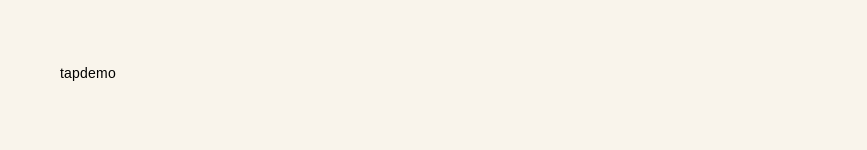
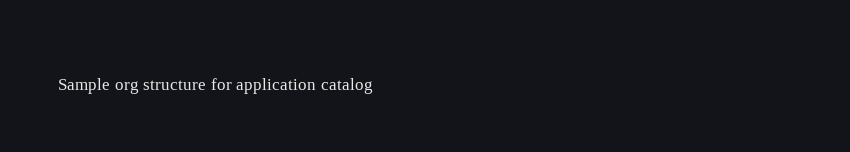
- tapdemo
+ Sample org structure for application catalog

